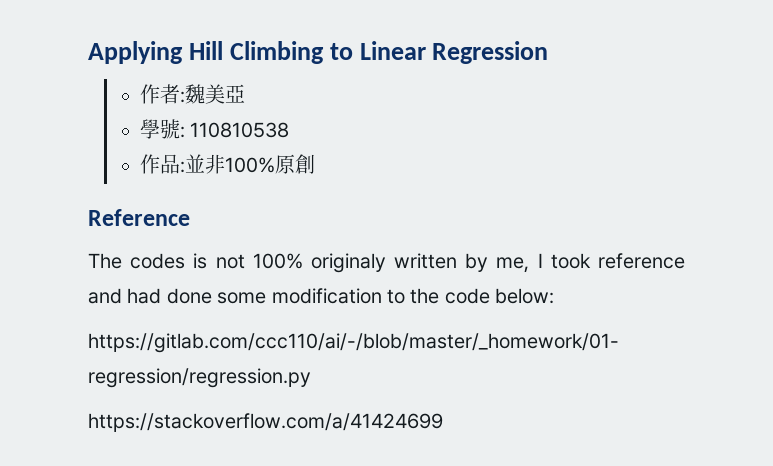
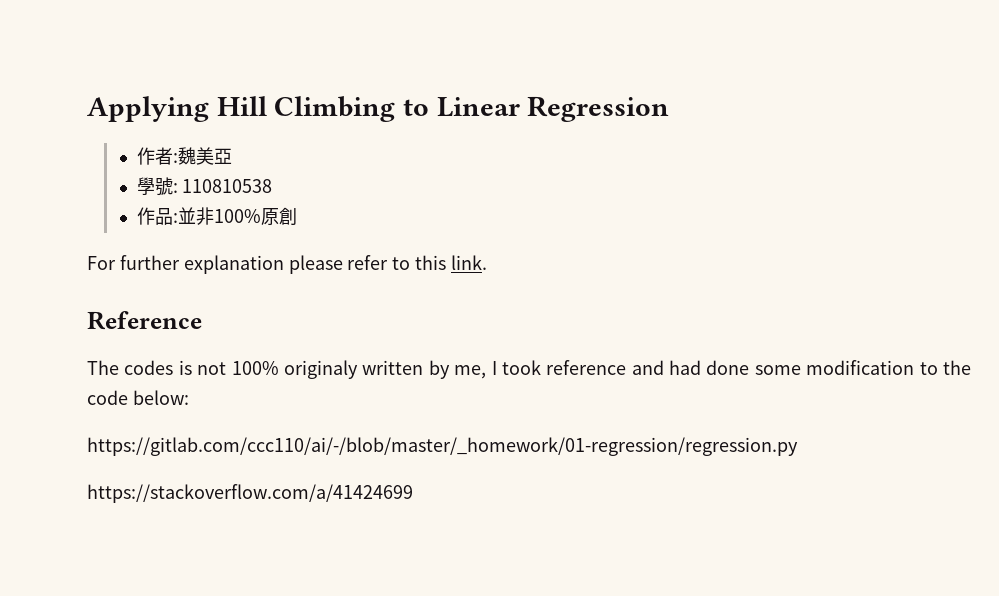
+ For further explanation please refer to this link.

